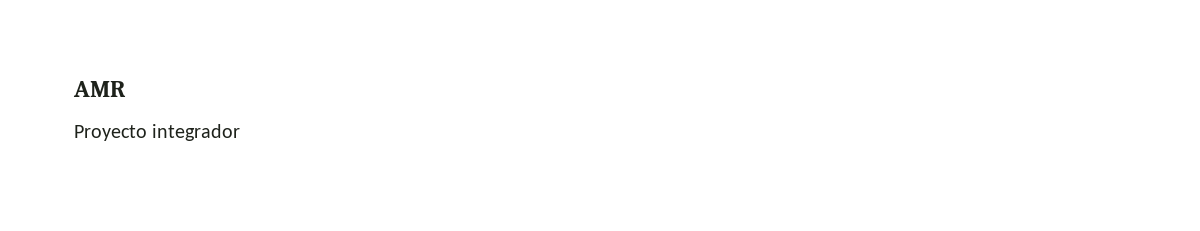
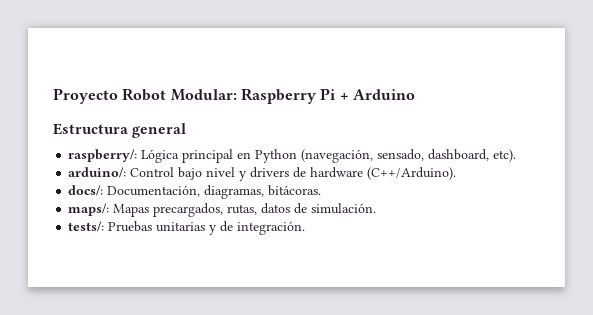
- AMR
- Proyecto integrador
+ Proyecto Robot Modular: Raspberry Pi + Arduino
+ Estructura general
+ raspberry/: Lógica principal en Python (navegación, sensado, dashboard, etc).
+ arduino/: Control bajo nivel y drivers de hardware (C++/Arduino).
+ docs/: Documentación, diagramas, bitácoras.
+ maps/: Mapas precargados, rutas, datos de simulación.
+ tests/: Pruebas unitarias y de integración.

